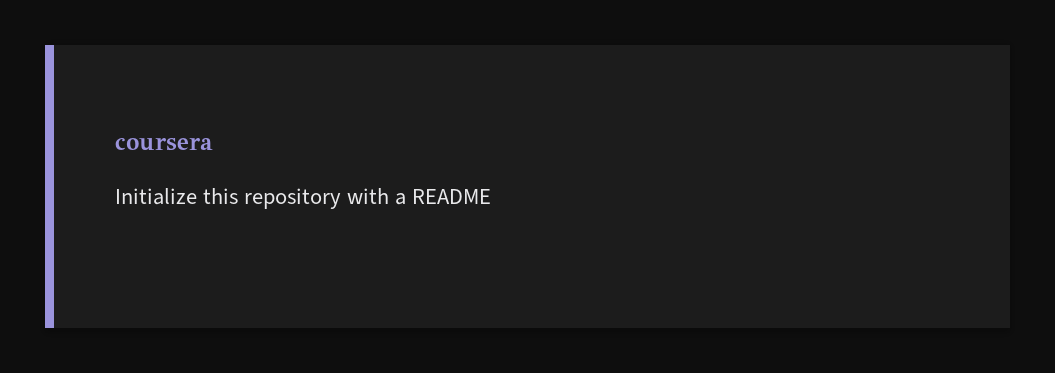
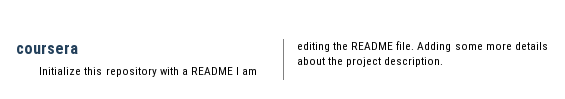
- Initialize this repository with a README
+ Initialize this repository with a README I am editing the README file. Adding some more details about the project description.

